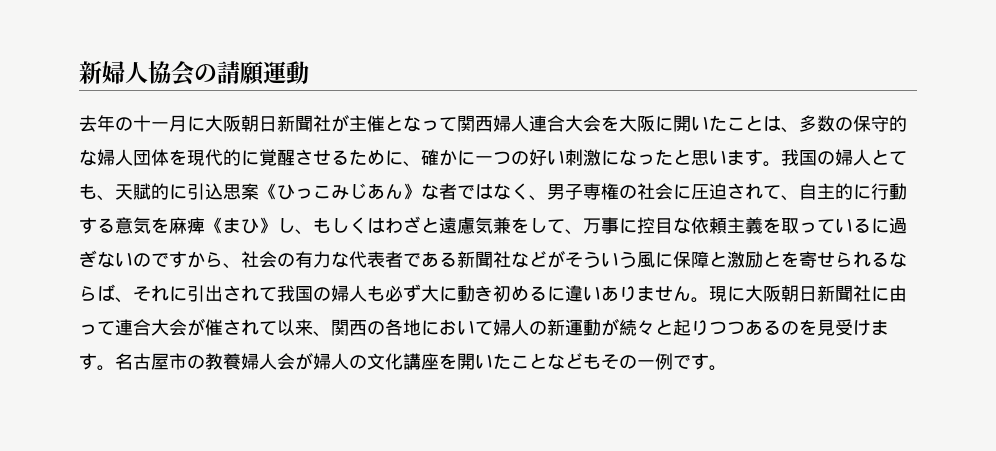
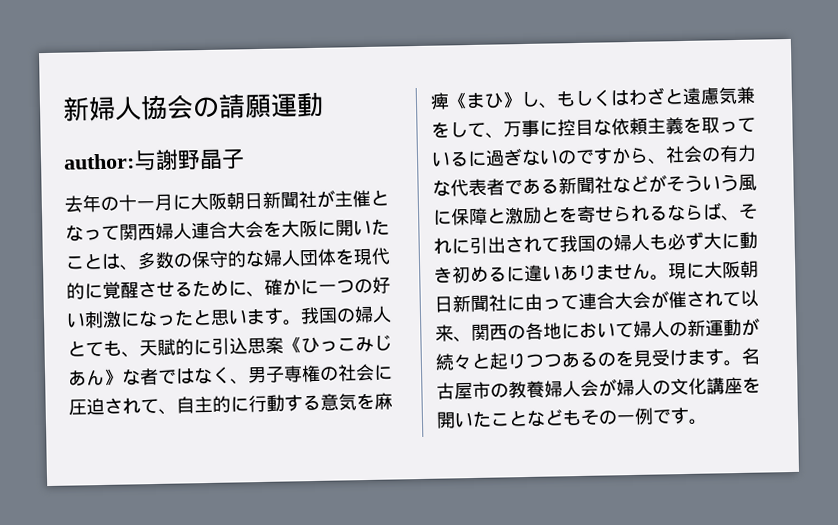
+ author:与謝野晶子

